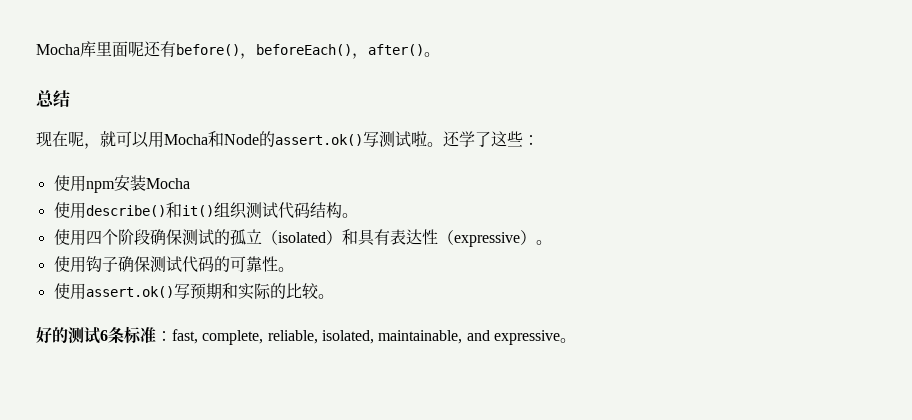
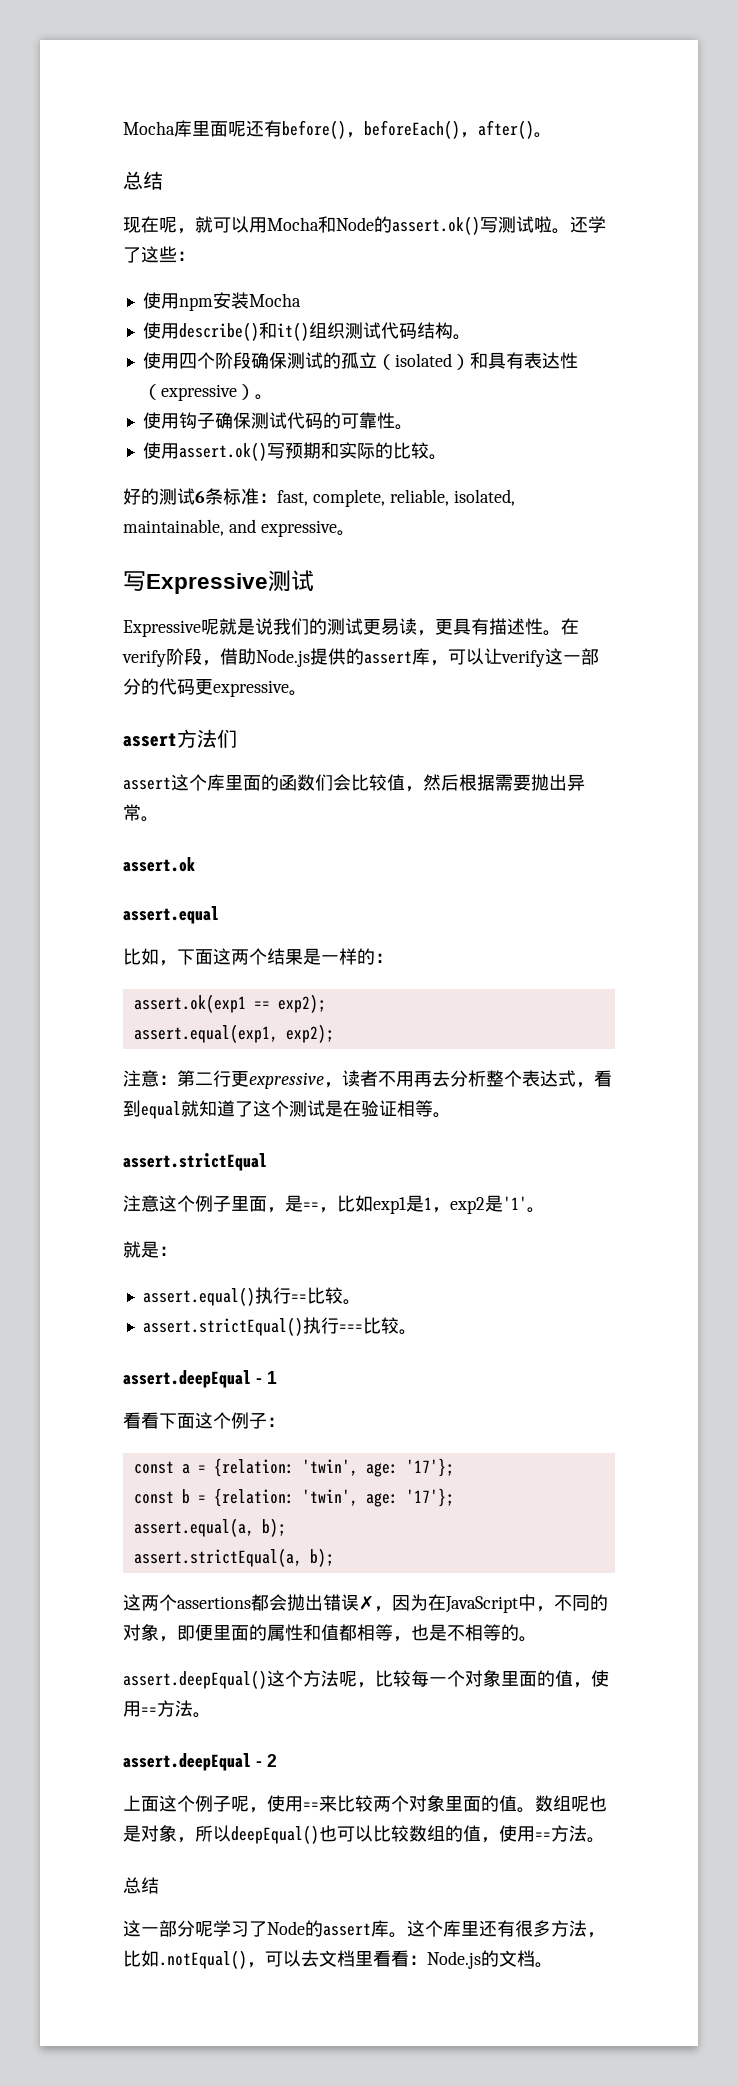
+ 写Expressive测试
+ Expressive呢就是说我们的测试更易读，更具有描述性。在verify阶段，借助Node.js提供的assert库，可以让verify这一部分的代码更expressive。
+ assert方法们
+ assert这个库里面的函数们会比较值，然后根据需要抛出异常。
+ assert.ok
+ assert.equal
+ 比如，下面这两个结果是一样的：
+ assert.ok(exp1 == exp2);
+ assert.equal(exp1, exp2);
+ 注意：第二行更expressive，读者不用再去分析整个表达式，看到equal就知道了这个测试是在验证相等。
+ assert.strictEqual
+ 注意这个例子里面，是==，比如exp1是1，exp2是'1'。
+ 就是：
+ assert.equal()执行==比较。
+ assert.strictEqual()执行===比较。
+ assert.deepEqual - 1
+ 看看下面这个例子：
+ const a = {relation: 'twin', age: '17'};
+ const b = {relation: 'twin', age: '17'};
+ assert.equal(a, b);
+ assert.strictEqual(a, b);
+ 这两个assertions都会抛出错误✗，因为在JavaScript中，不同的对象，即便里面的属性和值都相等，也是不相等的。
+ assert.deepEqual()这个方法呢，比较每一个对象里面的值，使用==方法。
+ assert.deepEqual - 2
+ 上面这个例子呢，使用==来比较两个对象里面的值。数组呢也是对象，所以deepEqual()也可以比较数组的值，使用==方法。
+ 总结
+ 这一部分呢学习了Node的assert库。这个库里还有很多方法，比如.notEqual()，可以去文档里看看：Node.js的文档。

